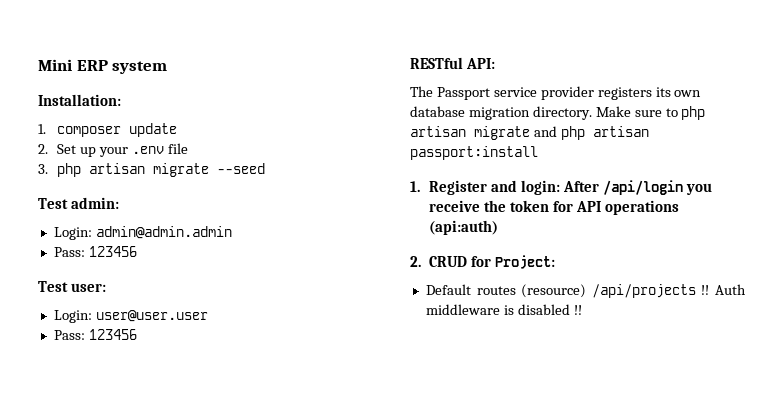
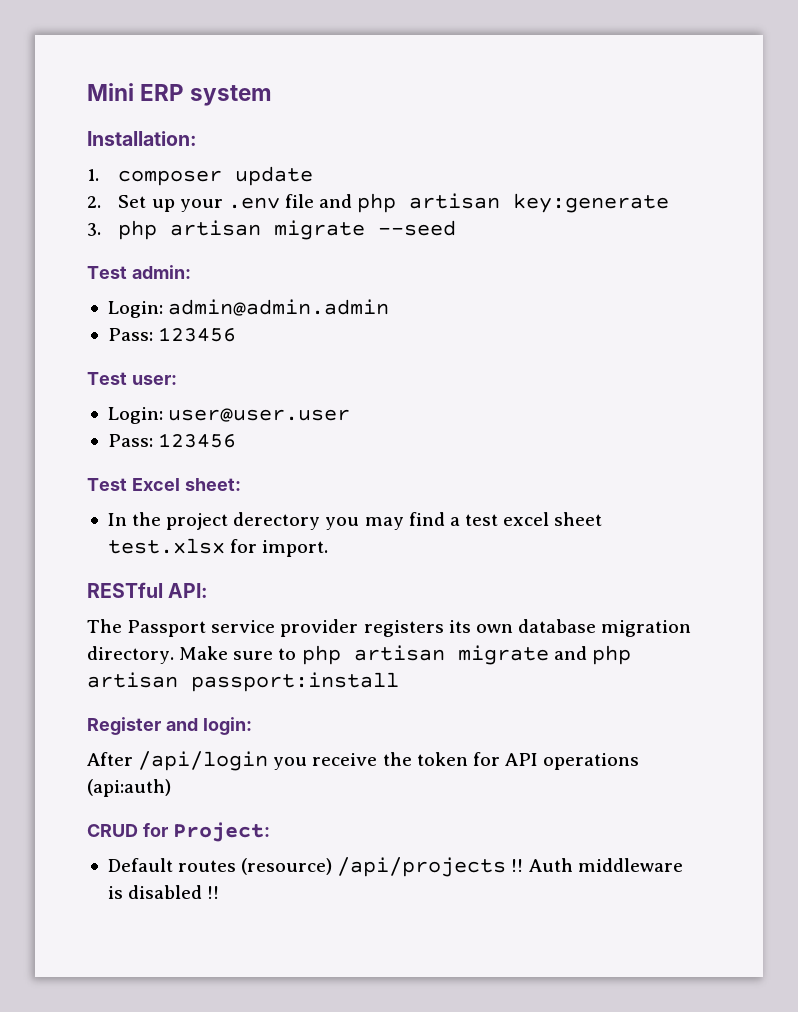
- 2. Set up your .env file
+ 2. Set up your .env file and php artisan key:generate
+ Test Excel sheet:
+ In the project derectory you may find a test excel sheet test.xlsx for import.
- 1. Register and login: After /api/login you receive the token for API operations (api:auth)
+ Register and login:
+ After /api/login you receive the token for API operations (api:auth)
- 2. CRUD for Project:
+ CRUD for Project:

